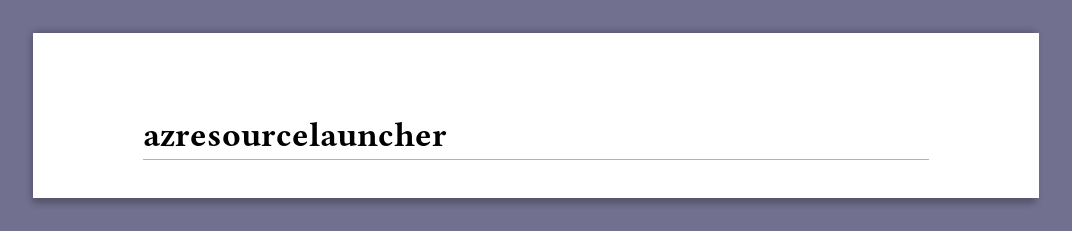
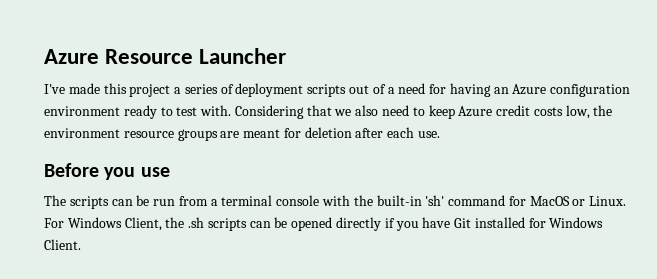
- azresourcelauncher
+ Azure Resource Launcher
+ I've made this project a series of deployment scripts out of a need for having an Azure configuration environment ready to test with. Considering that we also need to keep Azure credit costs low, the environment resource groups are meant for deletion after each use.
+ Before you use
+ The scripts can be run from a terminal console with the built-in 'sh' command for MacOS or Linux. For Windows Client, the .sh scripts can be opened directly if you have Git installed for Windows Client.

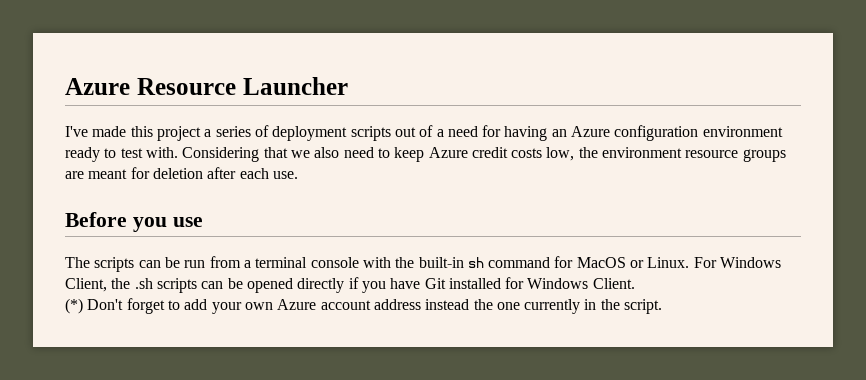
- The scripts can be run from a terminal console with the built-in 'sh' command for MacOS or Linux.
+ The scripts can be run from a terminal console with the built-in sh command for MacOS or Linux.
+ (*) Don't forget to add your own Azure account address instead the one currently in the script.

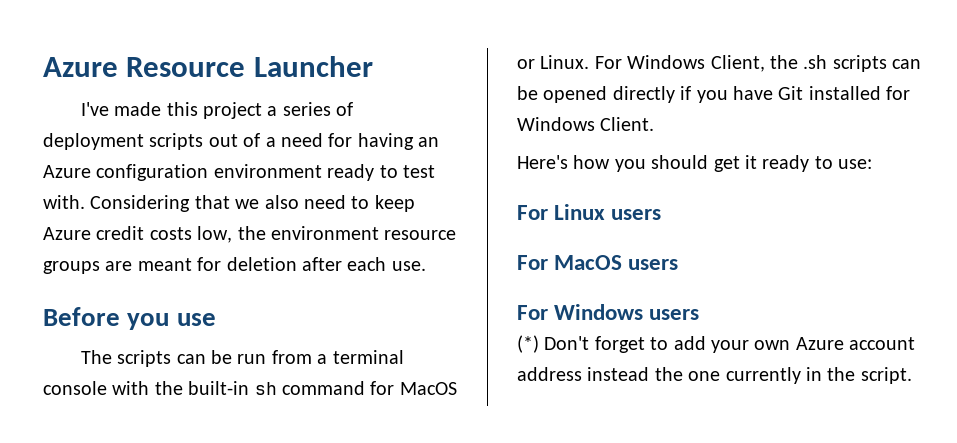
+ Here's how you should get it ready to use:
+ For Linux users
+ For MacOS users
+ For Windows users

